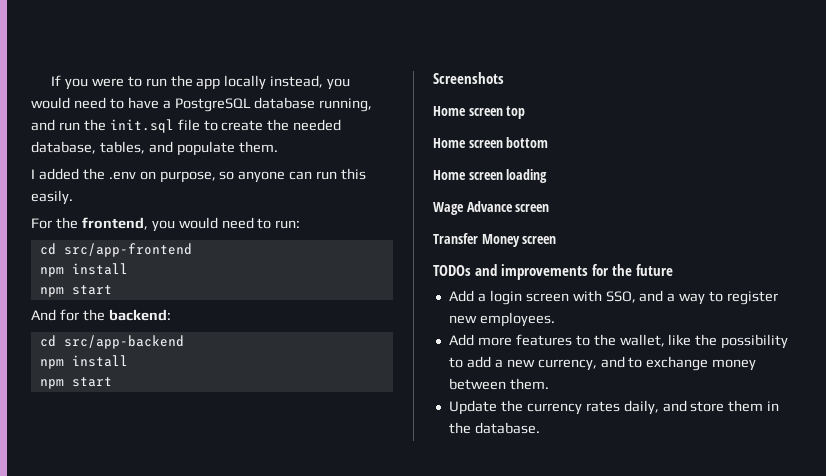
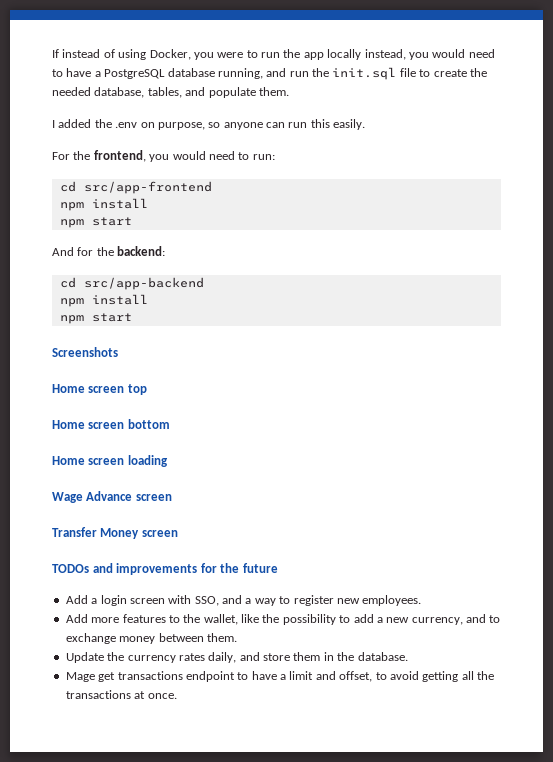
- If you were to run the app locally instead, you would need to have a PostgreSQL database running, and run the init.sql file to create the needed database, tables, and populate them.
+ If instead of using Docker, you were to run the app locally instead, you would need to have a PostgreSQL database running, and run the init.sql file to create the needed database, tables, and populate them.
+ Mage get transactions endpoint to have a limit and offset, to avoid getting all the transactions at once.

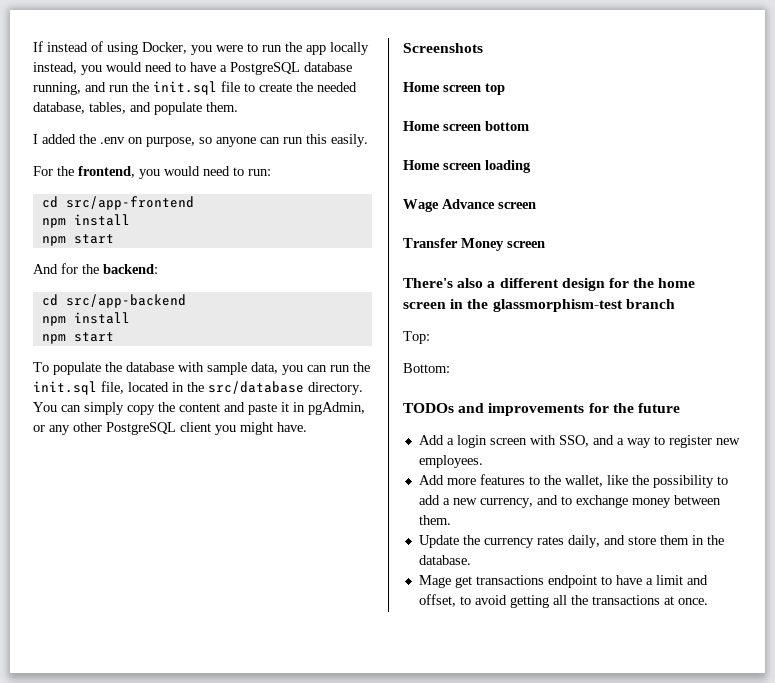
+ To populate the database with sample data, you can run the init.sql file, located in the src/database directory. You can simply copy the content and paste it in pgAdmin, or any other PostgreSQL client you might have.
+ There's also a different design for the home screen in the glassmorphism-test branch
+ Top:
+ Bottom:

